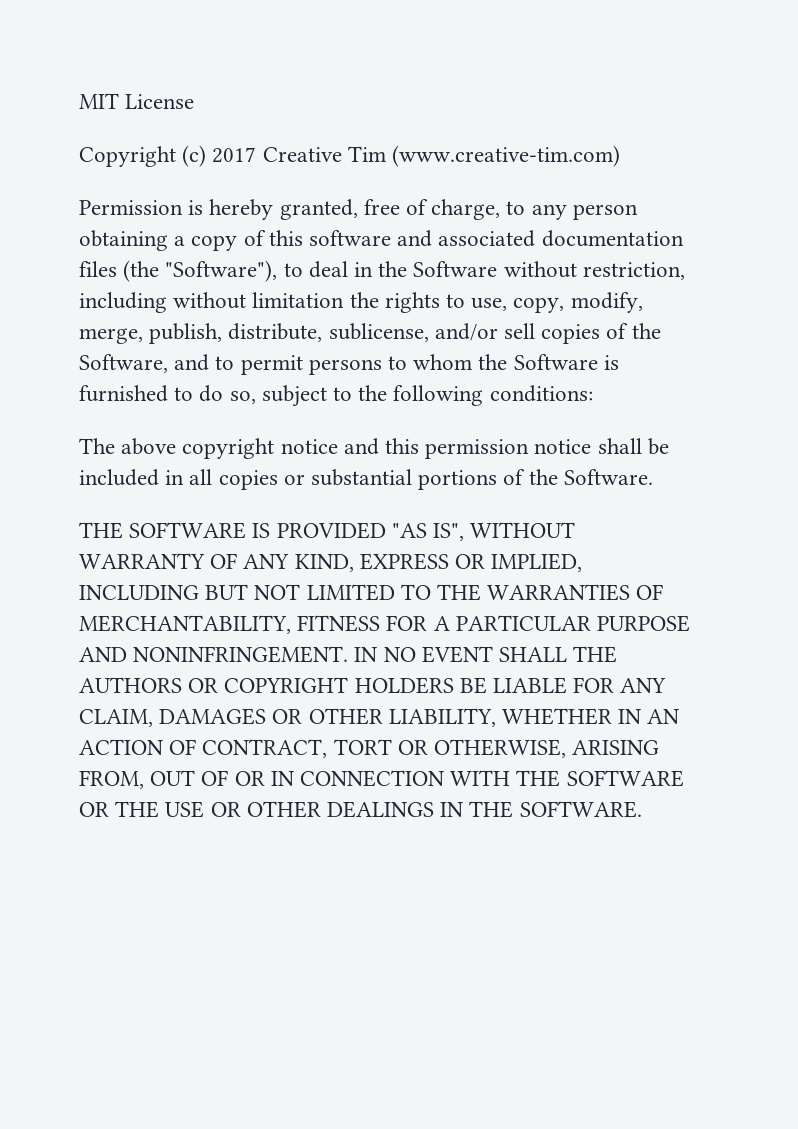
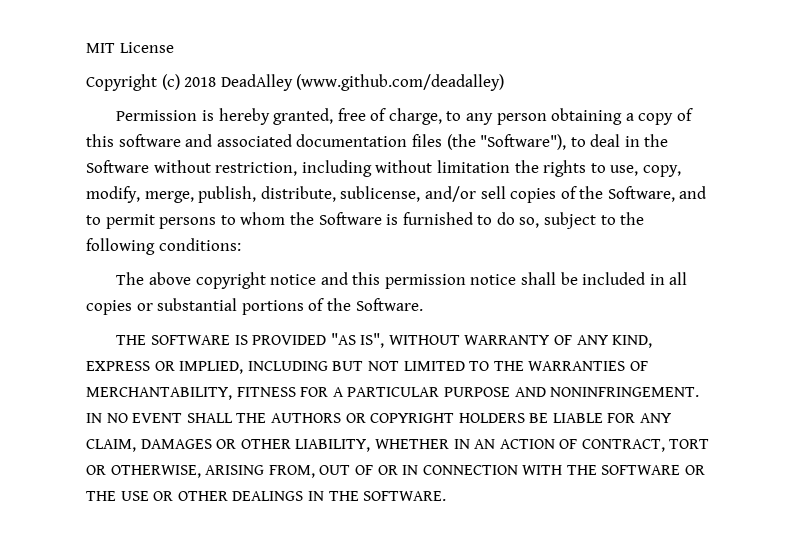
- Copyright (c) 2017 Creative Tim (www.creative-tim.com)
+ Copyright (c) 2018 DeadAlley (www.github.com/deadalley)

